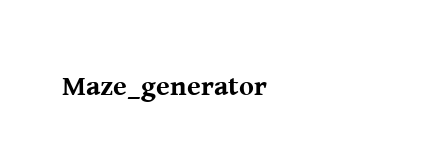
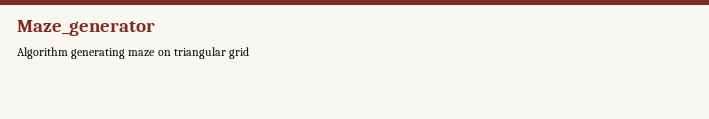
+ Algorithm generating maze on triangular grid

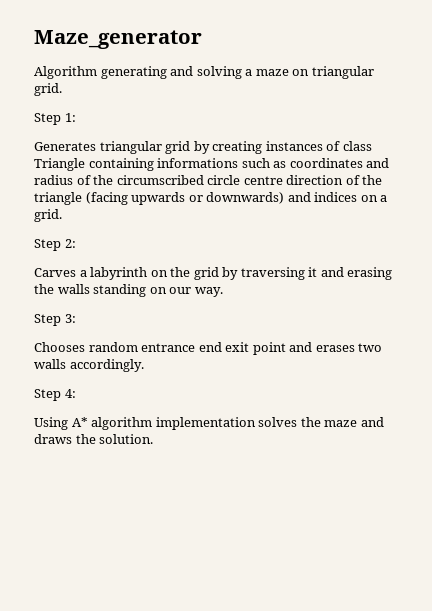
- Algorithm generating maze on triangular grid
+ Algorithm generating and solving a maze on triangular grid.
+ Step 1:
+ Generates triangular grid by creating instances of class Triangle containing informations such as coordinates and radius of the circumscribed circle centre direction of the triangle (facing upwards or downwards) and indices on a grid.
+ Step 2:
+ Carves a labyrinth on the grid by traversing it and erasing the walls standing on our way.
+ Step 3:
+ Chooses random entrance end exit point and erases two walls accordingly.
+ Step 4:
+ Using A* algorithm implementation solves the maze and draws the solution.

